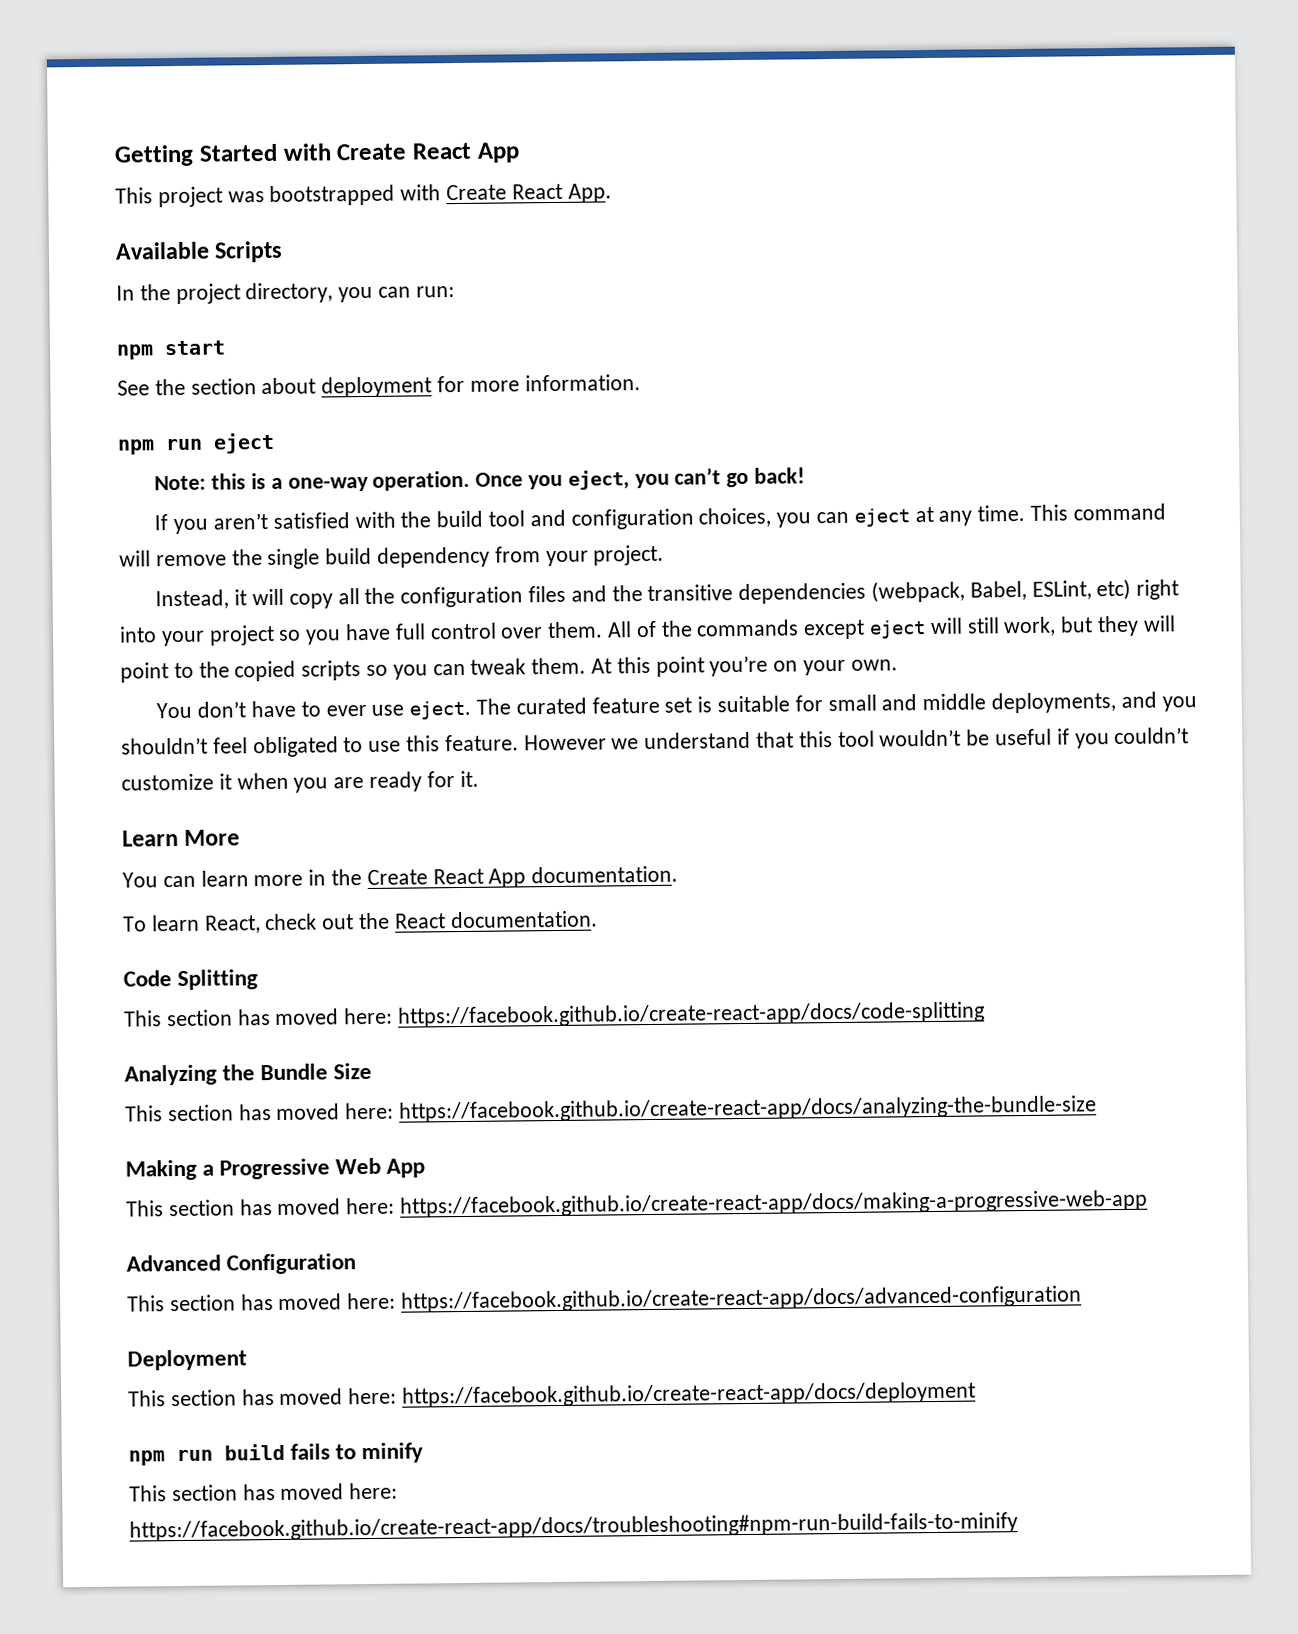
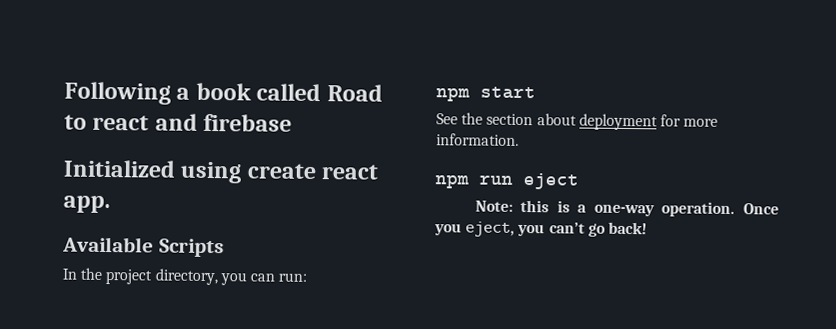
- Getting Started with Create React App
- This project was bootstrapped with Create React App.
+ Following a book called Road to react and firebase
+ Initialized using create react app.
- If you aren’t satisfied with the build tool and configuration choices, you can eject at any time. This command will remove the single build dependency from your project.
- Instead, it will copy all the configuration files and the transitive dependencies (webpack, Babel, ESLint, etc) right into your project so you have full control over them. All of the commands except eject will still work, but they will point to the copied scripts so you can tweak them. At this point you’re on your own.
- You don’t have to ever use eject. The curated feature set is suitable for small and middle deployments, and you shouldn’t feel obligated to use this feature. However we understand that this tool wouldn’t be useful if you couldn’t customize it when you are ready for it.
- Learn More
- You can learn more in the Create React App documentation.
- To learn React, check out the React documentation.
- Code Splitting
- This section has moved here: https://facebook.github.io/create-react-app/docs/code-splitting
- Analyzing the Bundle Size
- This section has moved here: https://facebook.github.io/create-react-app/docs/analyzing-the-bundle-size
- Making a Progressive Web App
- This section has moved here: https://facebook.github.io/create-react-app/docs/making-a-progressive-web-app
- Advanced Configuration
- This section has moved here: https://facebook.github.io/create-react-app/docs/advanced-configuration
- Deployment
- This section has moved here: https://facebook.github.io/create-react-app/docs/deployment
- npm run build fails to minify
- This section has moved here: https://facebook.github.io/create-react-app/docs/troubleshooting#npm-run-build-fails-to-minify

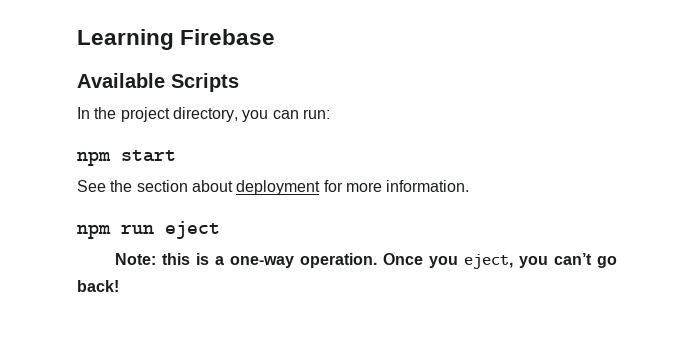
- Following a book called Road to react and firebase
- Initialized using create react app.
+ Learning Firebase

